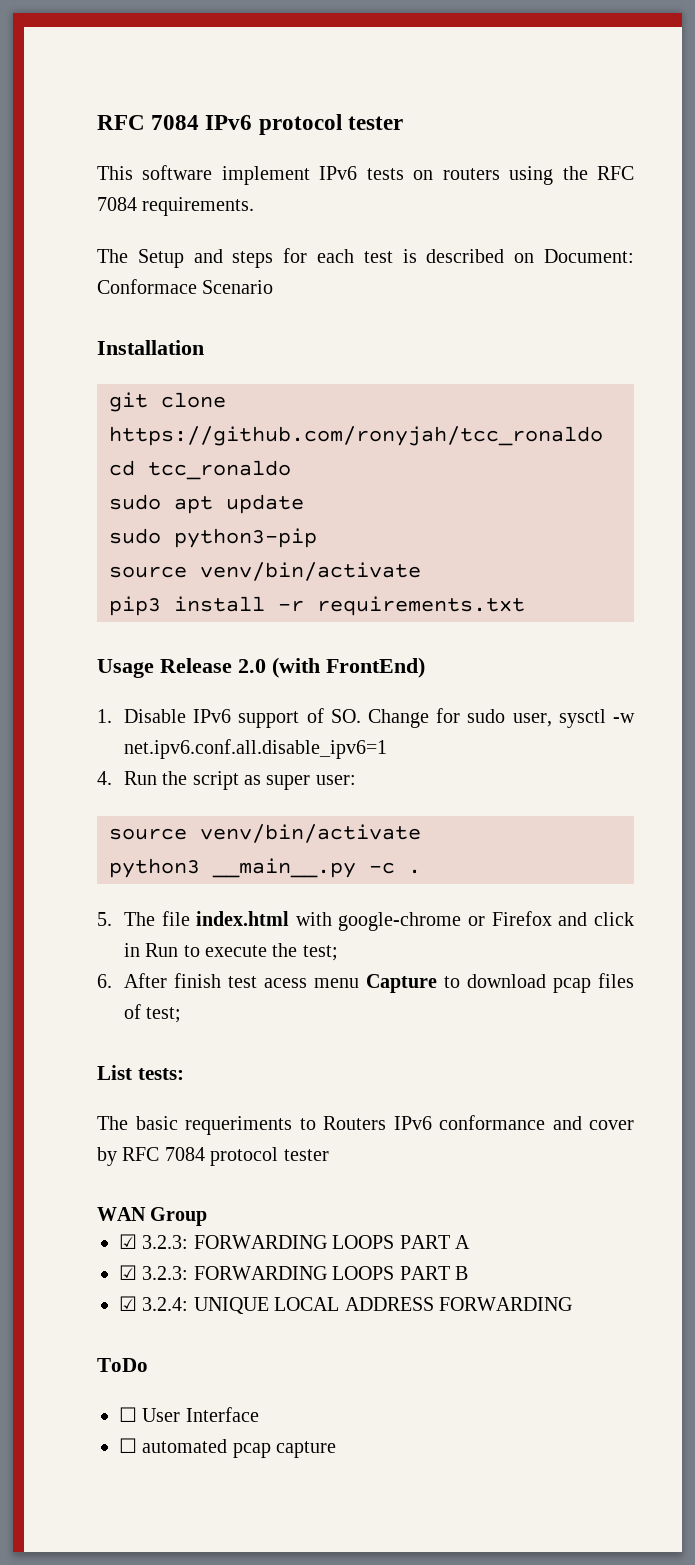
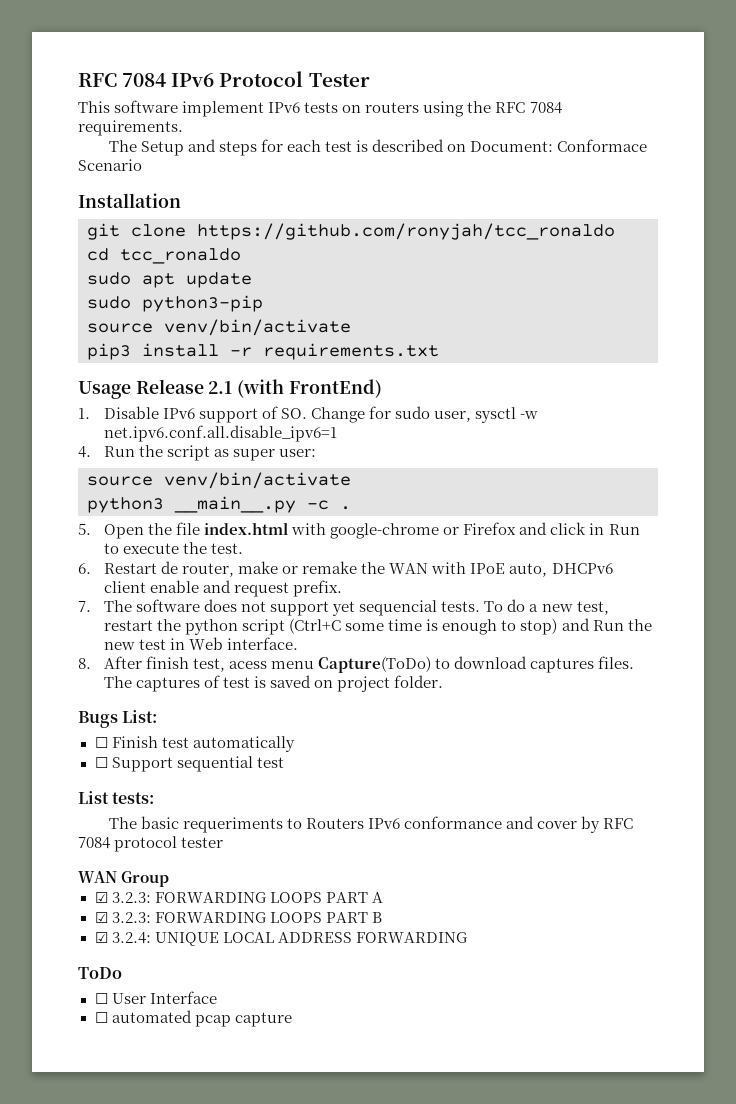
- RFC 7084 IPv6 protocol tester
+ RFC 7084 IPv6 Protocol Tester
- Usage Release 2.0 (with FrontEnd)
+ Usage Release 2.1 (with FrontEnd)
- 5. The file index.html with google-chrome or Firefox and click in Run to execute the test;
- 6. After finish test acess menu Capture to download pcap files of test;
+ 5. Open the file index.html with google-chrome or Firefox and click in Run to execute the test.
+ 6. Restart de router, make or remake the WAN with IPoE auto, DHCPv6 client enable and request prefix.
+ 7. The software does not support yet sequencial tests. To do a new test, restart the python script (Ctrl+C some time is enough to stop) and Run the new test in Web interface.
+ 8. After finish test, acess menu Capture(ToDo) to download captures files. The captures of test is saved on project folder.
+ Bugs List:
+ ☐ Finish test automatically
+ ☐ Support sequential test

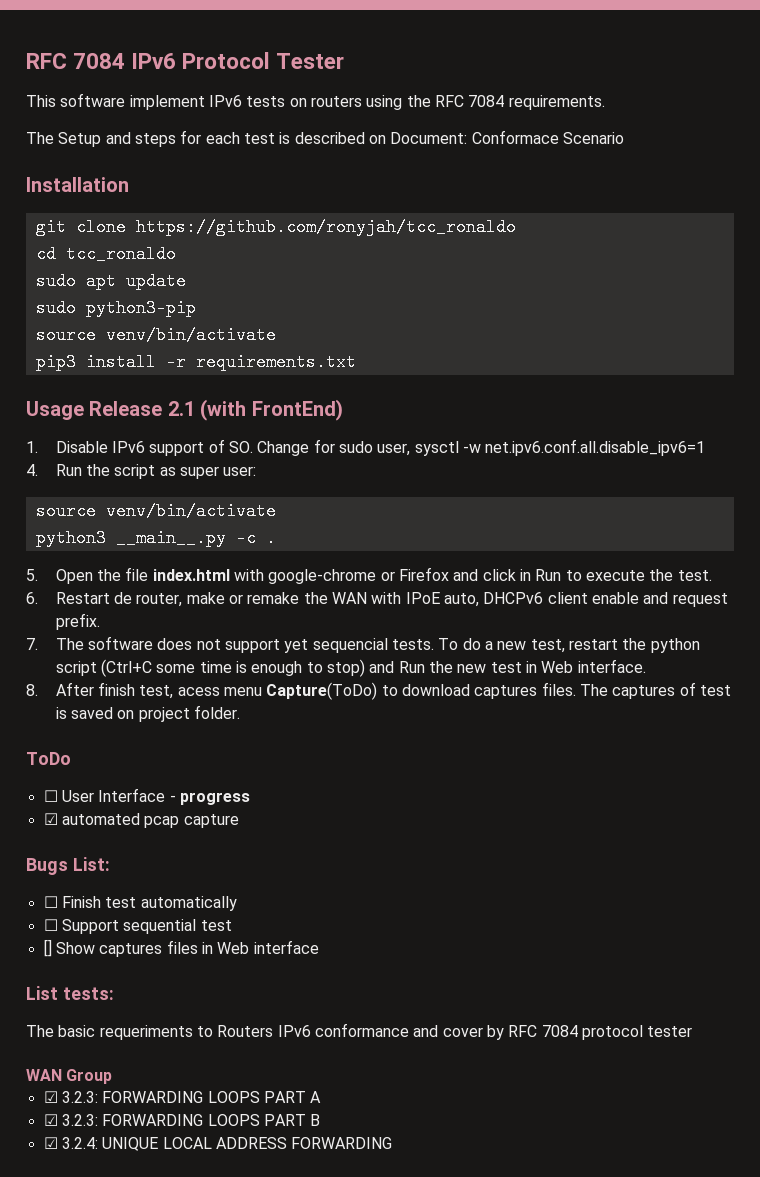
+ ToDo
+ ☐ User Interface - progress
+ ☑ automated pcap capture
+ [] Show captures files in Web interface
- ToDo
- ☐ User Interface
- ☐ automated pcap capture

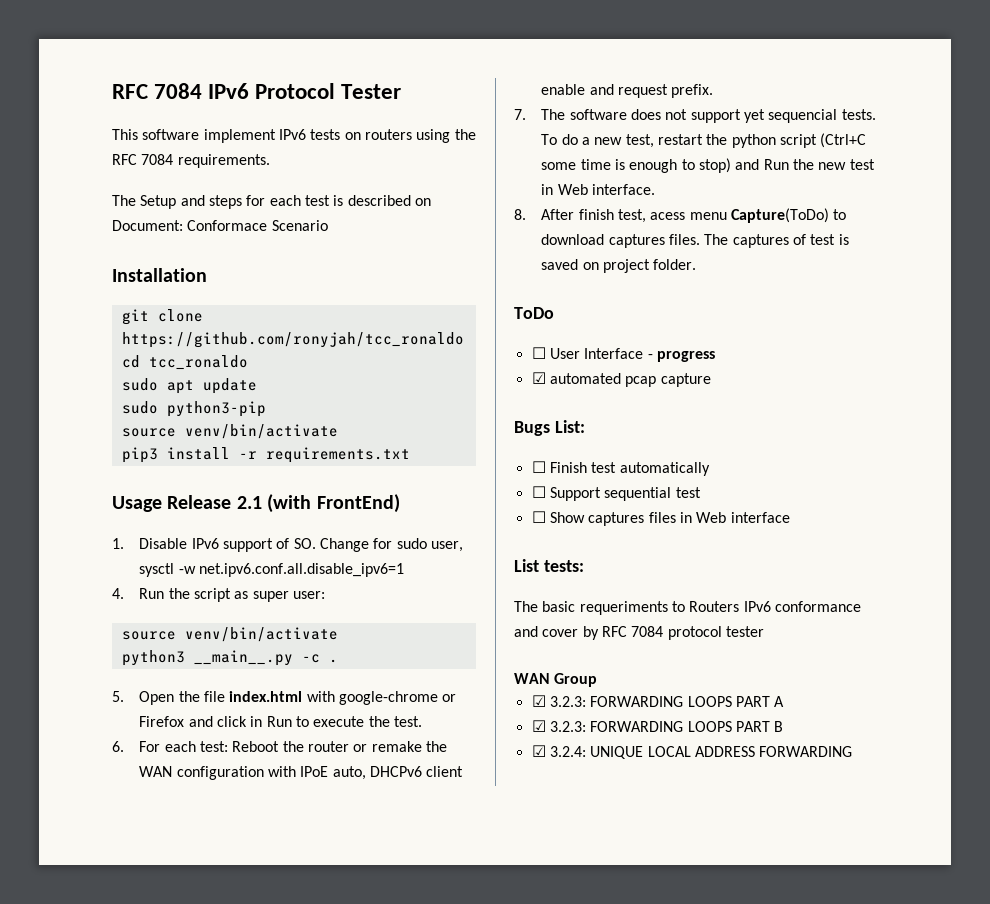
- 6. Restart de router, make or remake the WAN with IPoE auto, DHCPv6 client enable and request prefix.
+ 6. For each test: Reboot the router or remake the WAN configuration with IPoE auto, DHCPv6 client enable and request prefix.
- [] Show captures files in Web interface
+ ☐ Show captures files in Web interface

